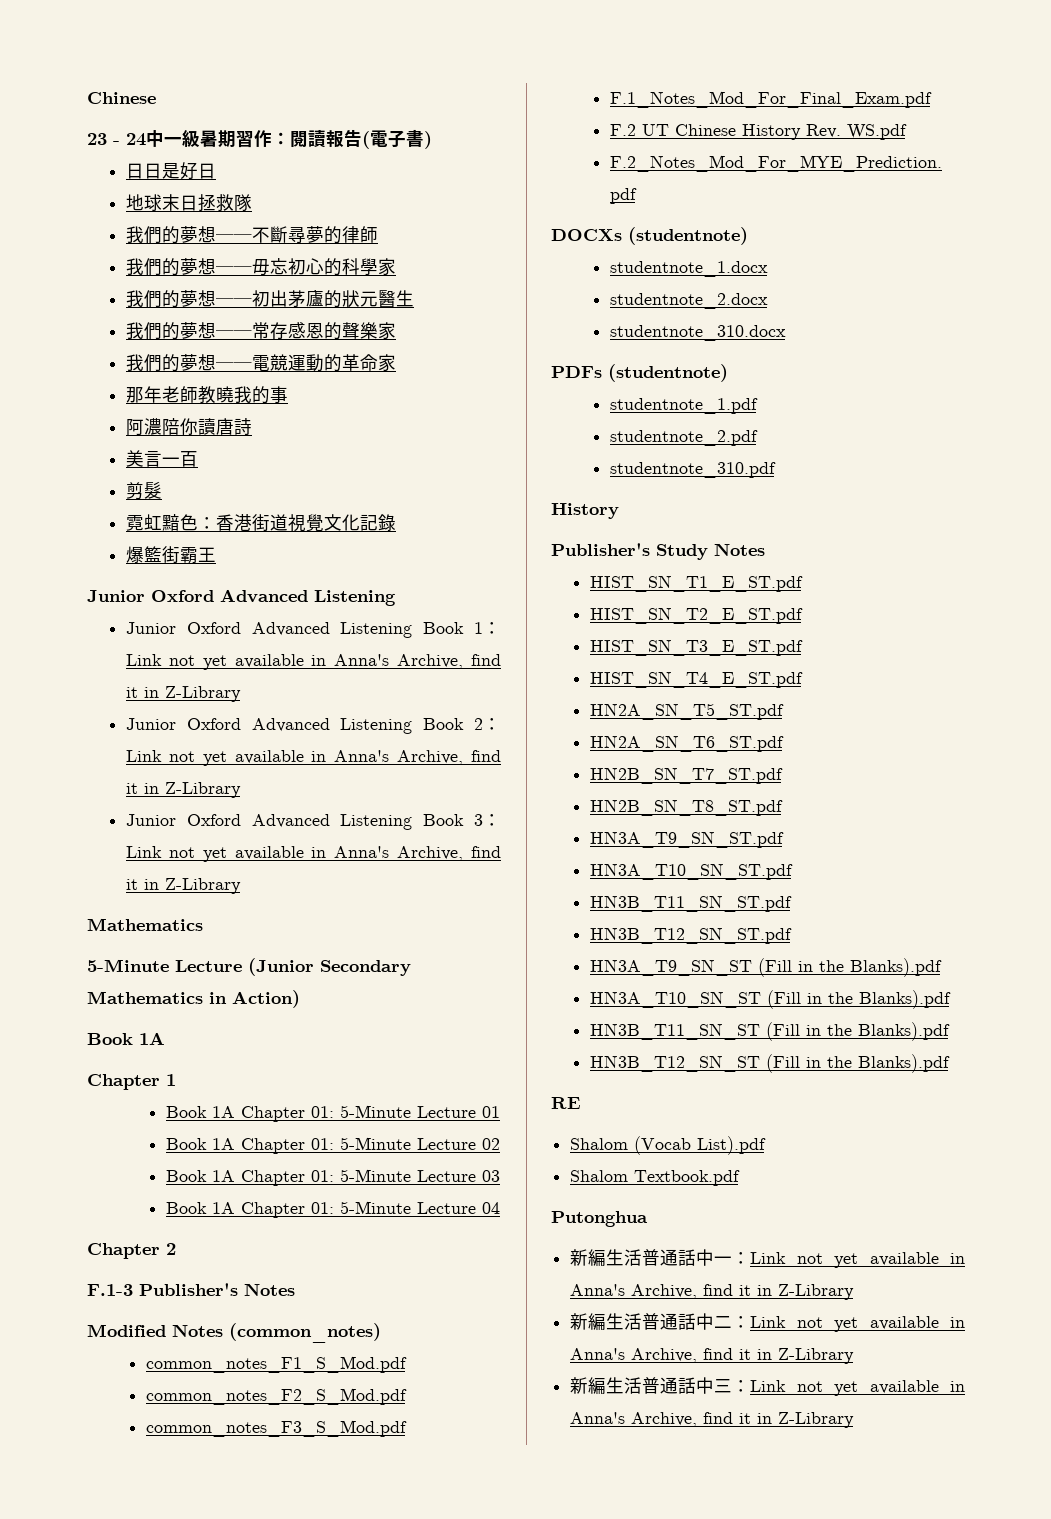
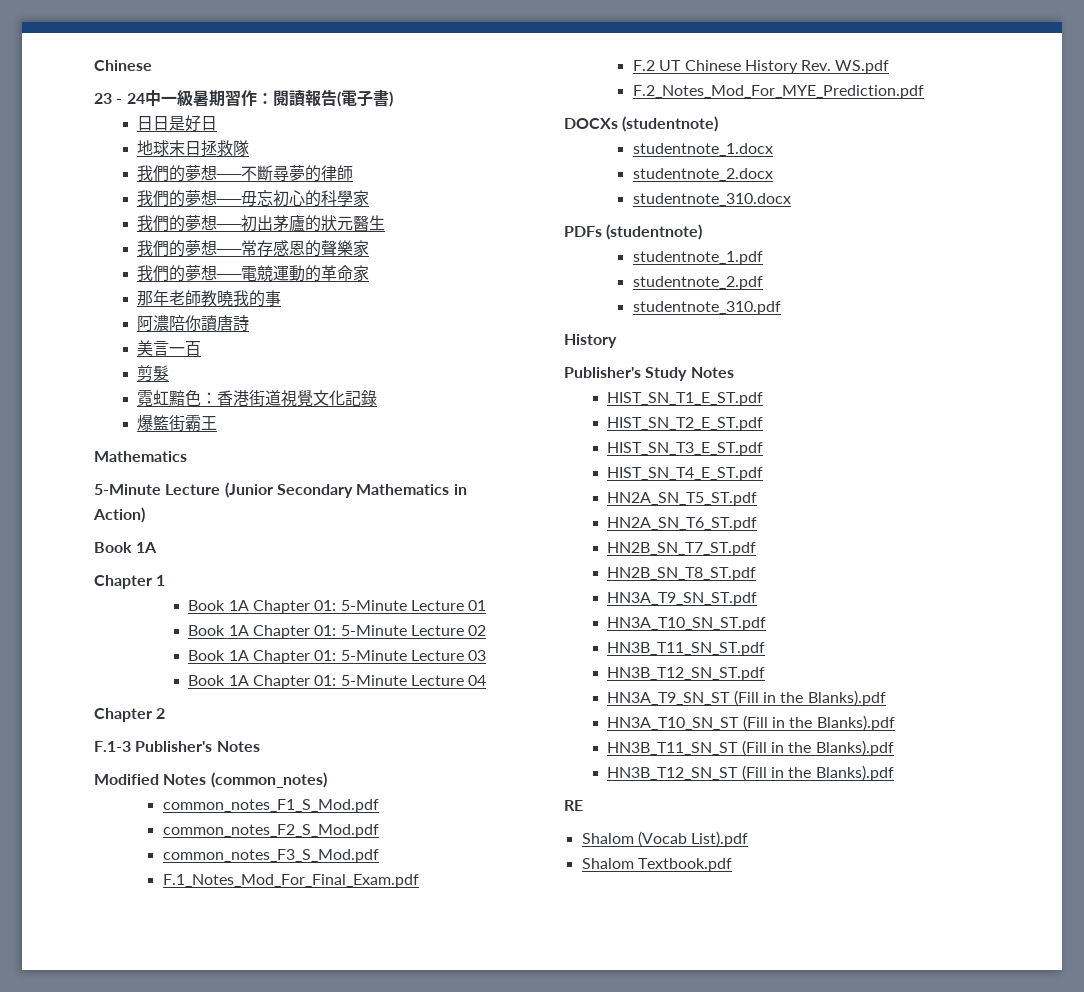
  爆籃街霸王
- Junior Oxford Advanced Listening
- Junior Oxford Advanced Listening Book 1：Link not yet available in Anna's Archive, find it in Z-Library
- Junior Oxford Advanced Listening Book 2：Link not yet available in Anna's Archive, find it in Z-Library
- Junior Oxford Advanced Listening Book 3：Link not yet available in Anna's Archive, find it in Z-Library
- Putonghua
- 新編生活普通話中一：Link not yet available in Anna's Archive, find it in Z-Library
- 新編生活普通話中二：Link not yet available in Anna's Archive, find it in Z-Library
- 新編生活普通話中三：Link not yet available in Anna's Archive, find it in Z-Library

